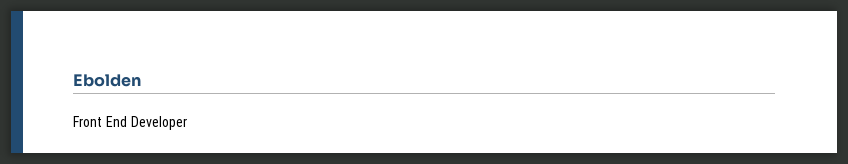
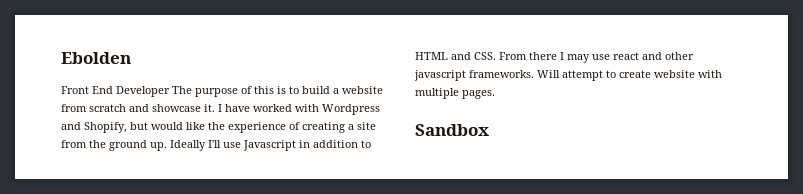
- Front End Developer
+ Front End Developer The purpose of this is to build a website from scratch and showcase it. I have worked with Wordpress and Shopify, but would like the experience of creating a site from the ground up. Ideally I'll use Javascript in addition to HTML and CSS. From there I may use react and other javascript frameworks. Will attempt to create website with multiple pages.
+ Sandbox

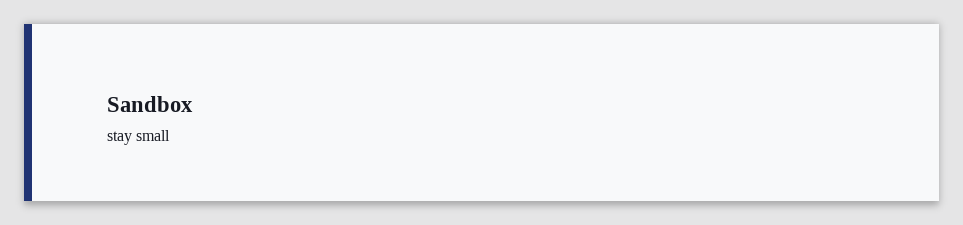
- Ebolden
- Front End Developer The purpose of this is to build a website from scratch and showcase it. I have worked with Wordpress and Shopify, but would like the experience of creating a site from the ground up. Ideally I'll use Javascript in addition to HTML and CSS. From there I may use react and other javascript frameworks. Will attempt to create website with multiple pages.
  Sandbox
+ stay small

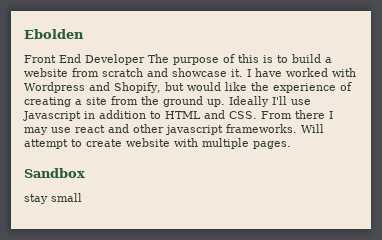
+ Ebolden
+ Front End Developer The purpose of this is to build a website from scratch and showcase it. I have worked with Wordpress and Shopify, but would like the experience of creating a site from the ground up. Ideally I'll use Javascript in addition to HTML and CSS. From there I may use react and other javascript frameworks. Will attempt to create website with multiple pages.

